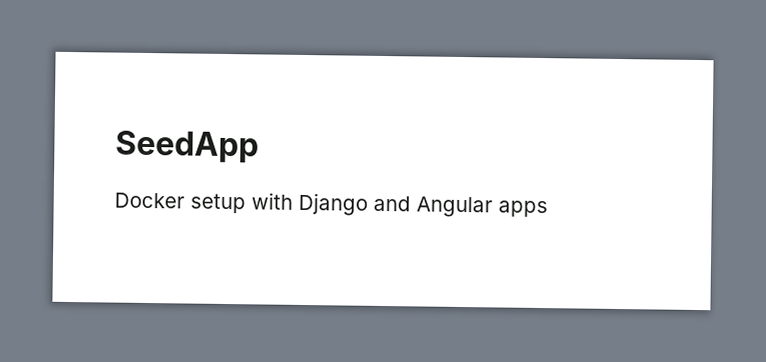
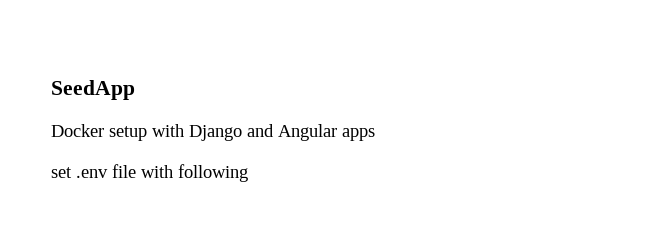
+ set .env file with following

